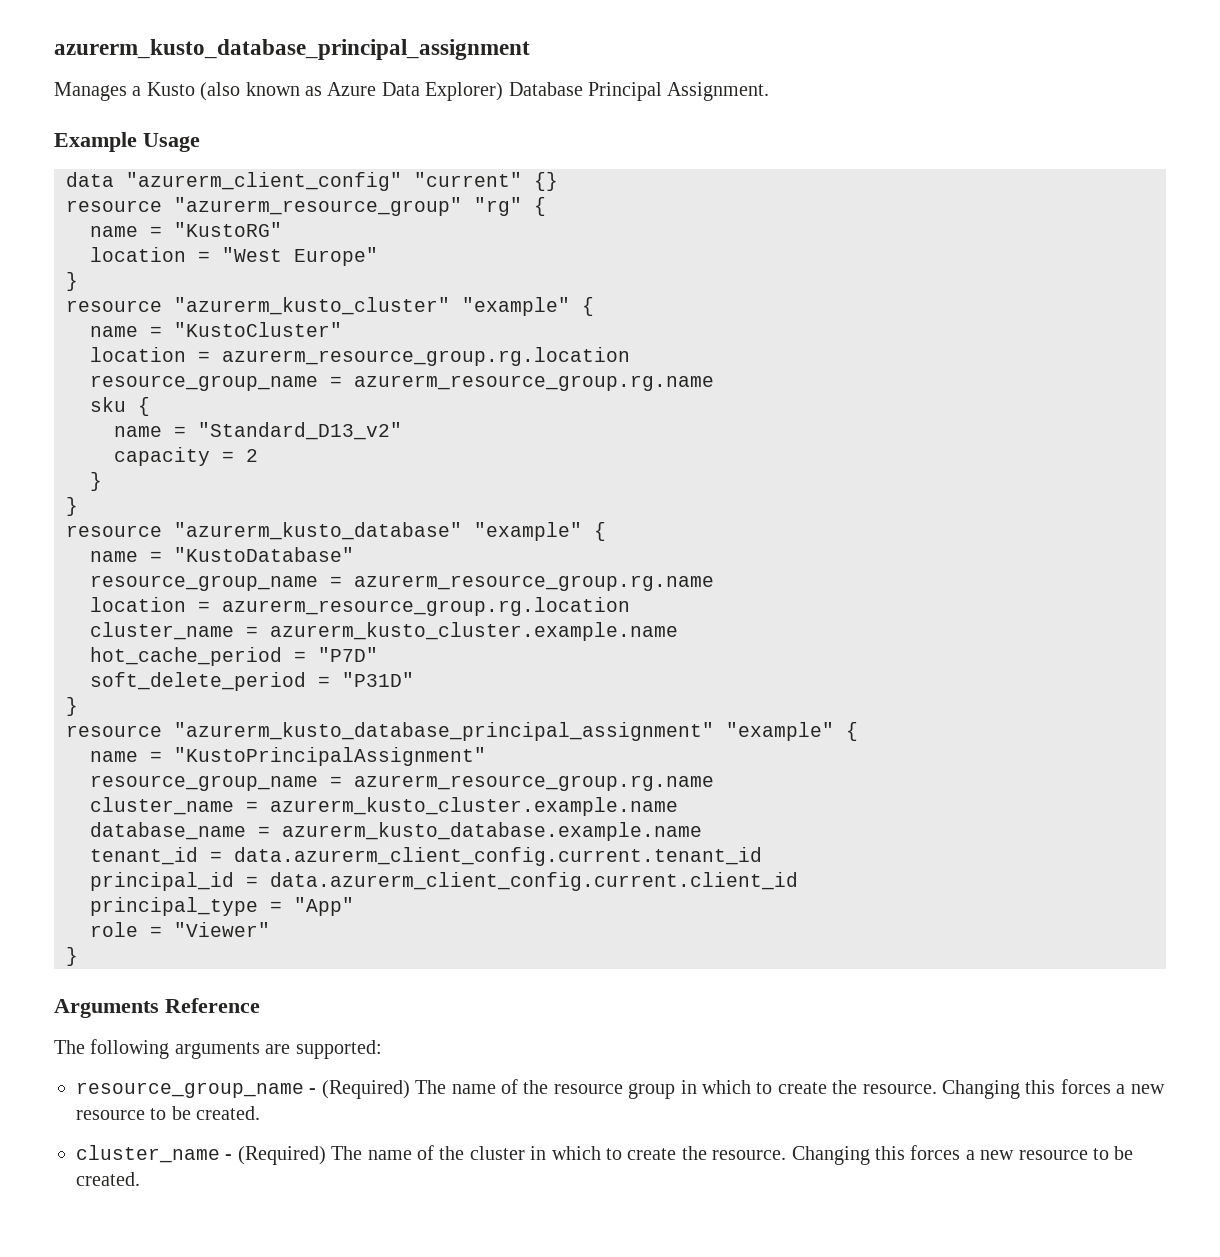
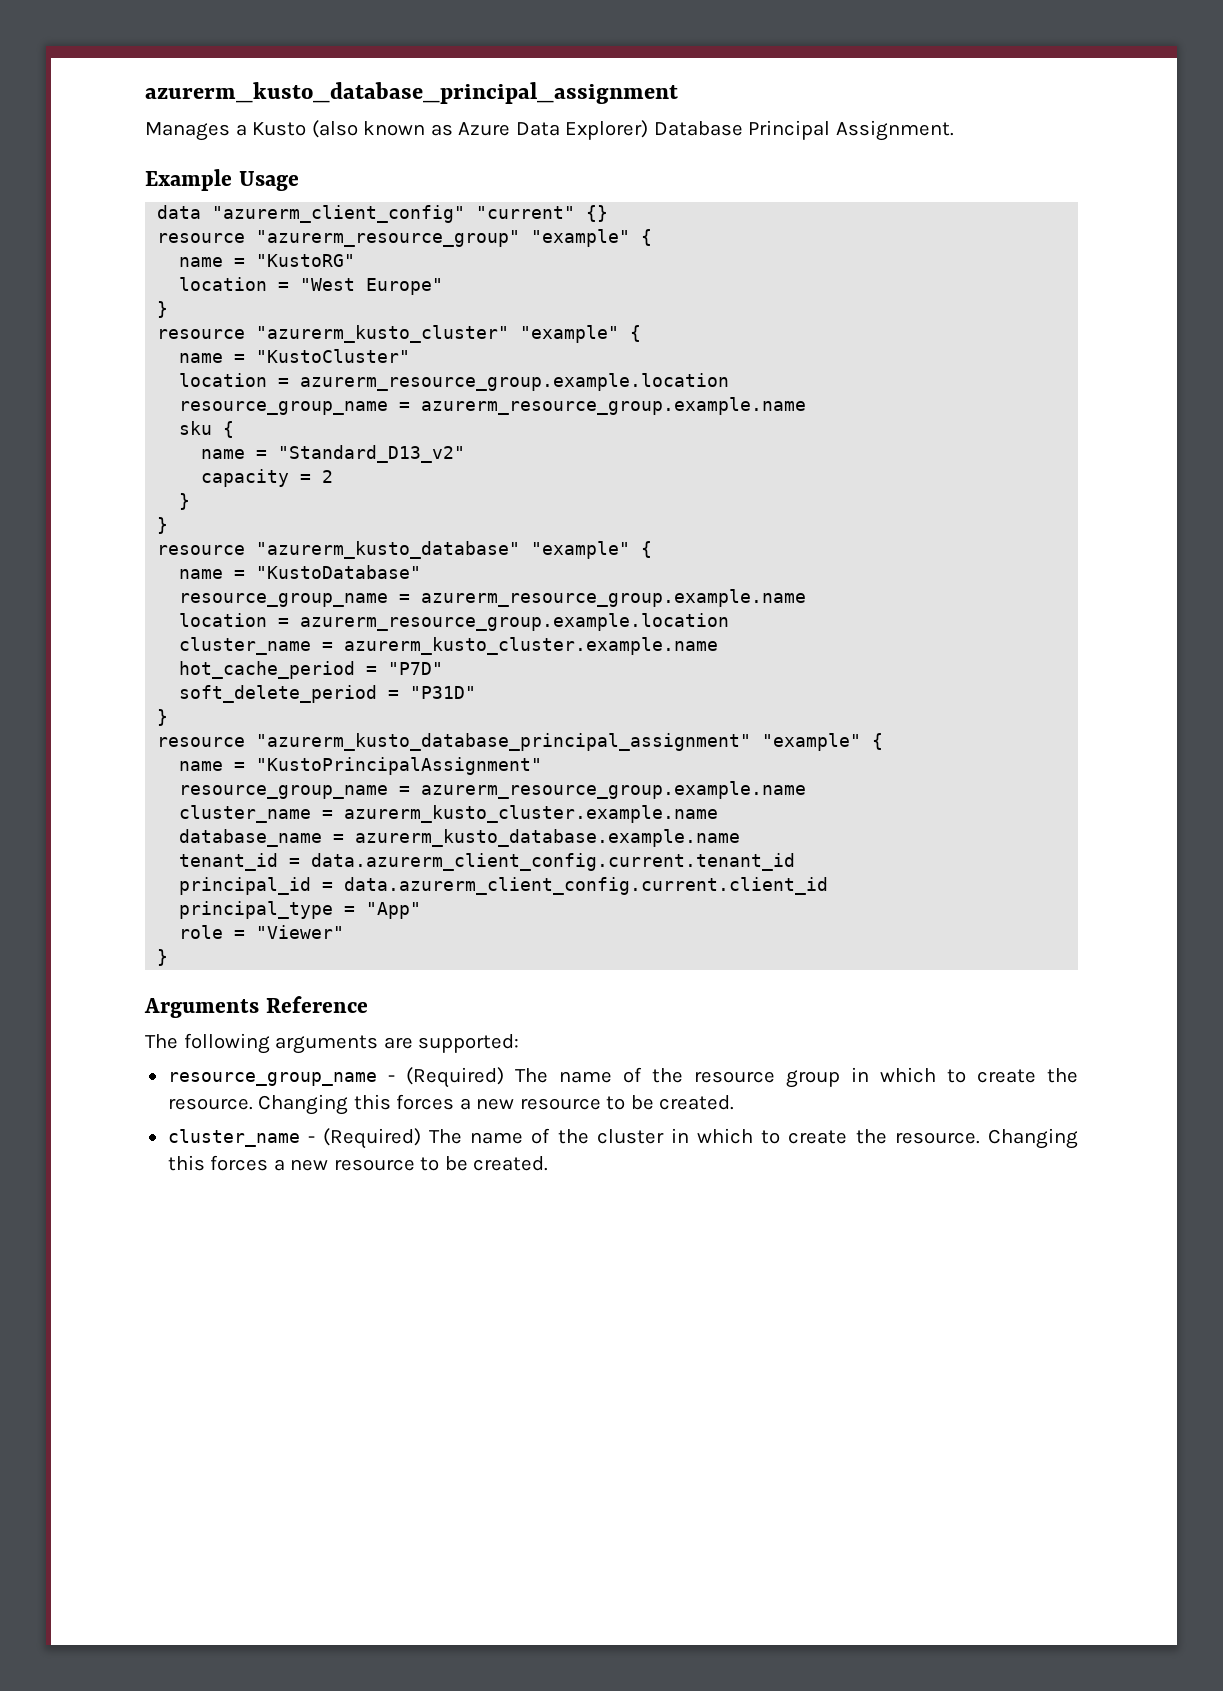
- resource "azurerm_resource_group" "rg" {
+ resource "azurerm_resource_group" "example" {
  name = "KustoCluster"
- location = azurerm_resource_group.rg.location
- resource_group_name = azurerm_resource_group.rg.name
+ location = azurerm_resource_group.example.location
+ resource_group_name = azurerm_resource_group.example.name
  name = "KustoDatabase"
- resource_group_name = azurerm_resource_group.rg.name
- location = azurerm_resource_group.rg.location
+ resource_group_name = azurerm_resource_group.example.name
+ location = azurerm_resource_group.example.location
  name = "KustoPrincipalAssignment"
- resource_group_name = azurerm_resource_group.rg.name
+ resource_group_name = azurerm_resource_group.example.name

